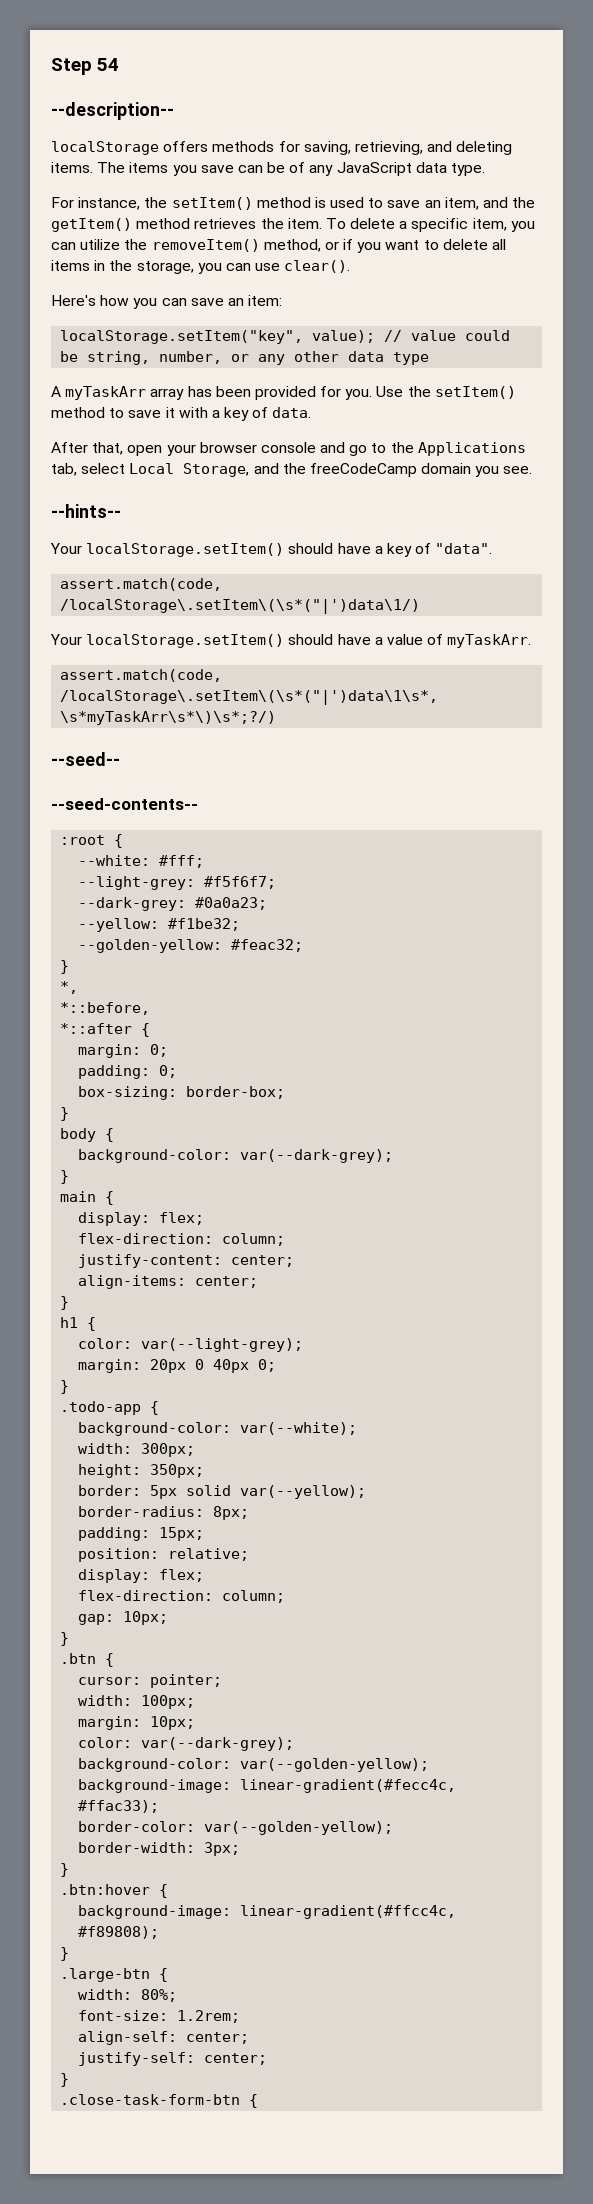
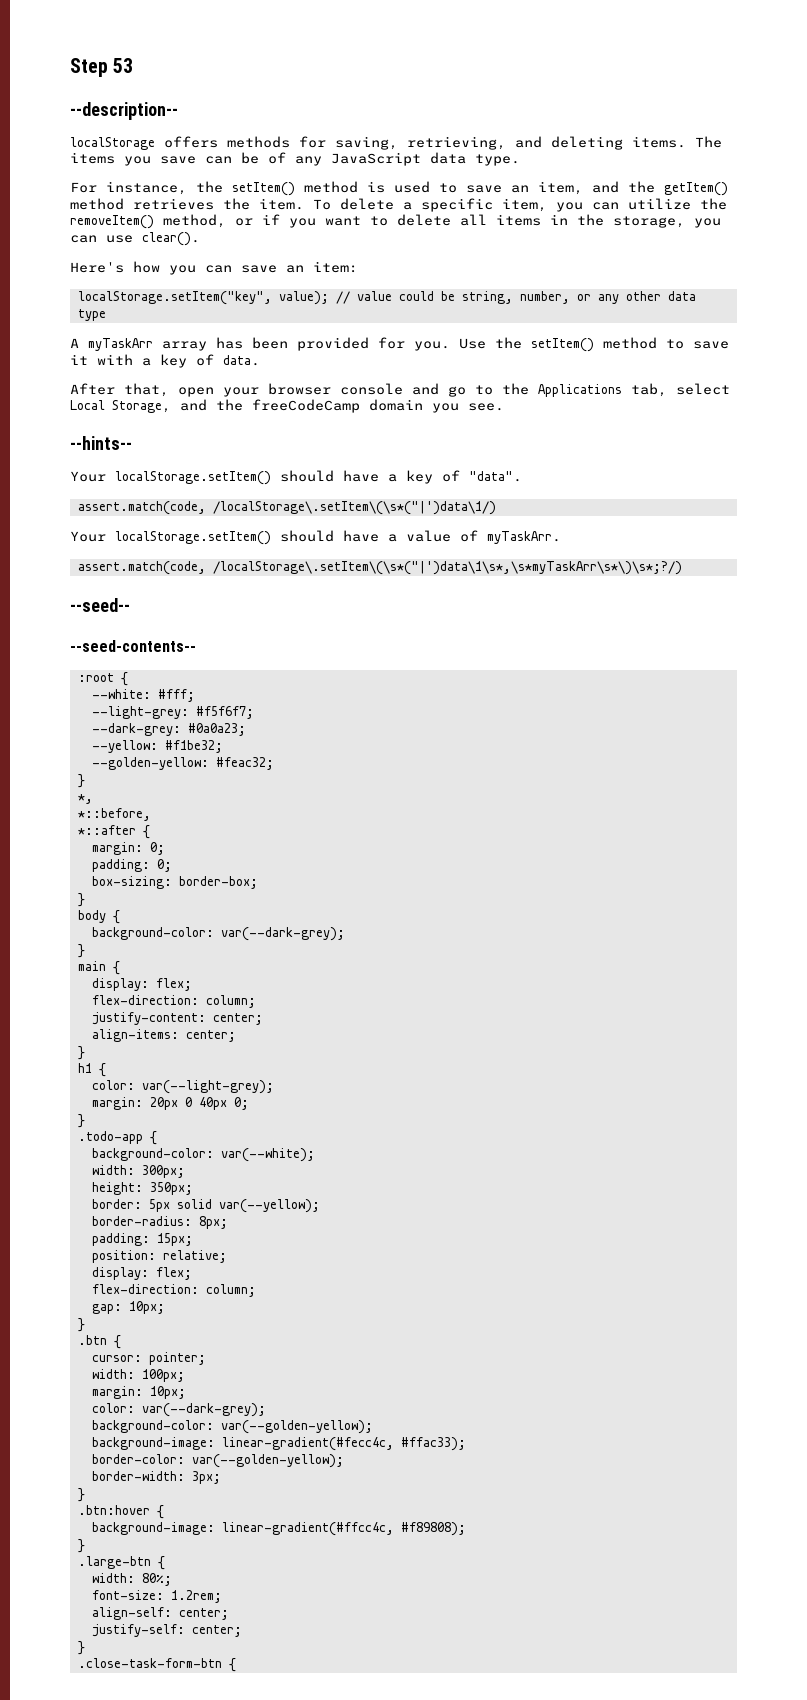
- Step 54
+ Step 53

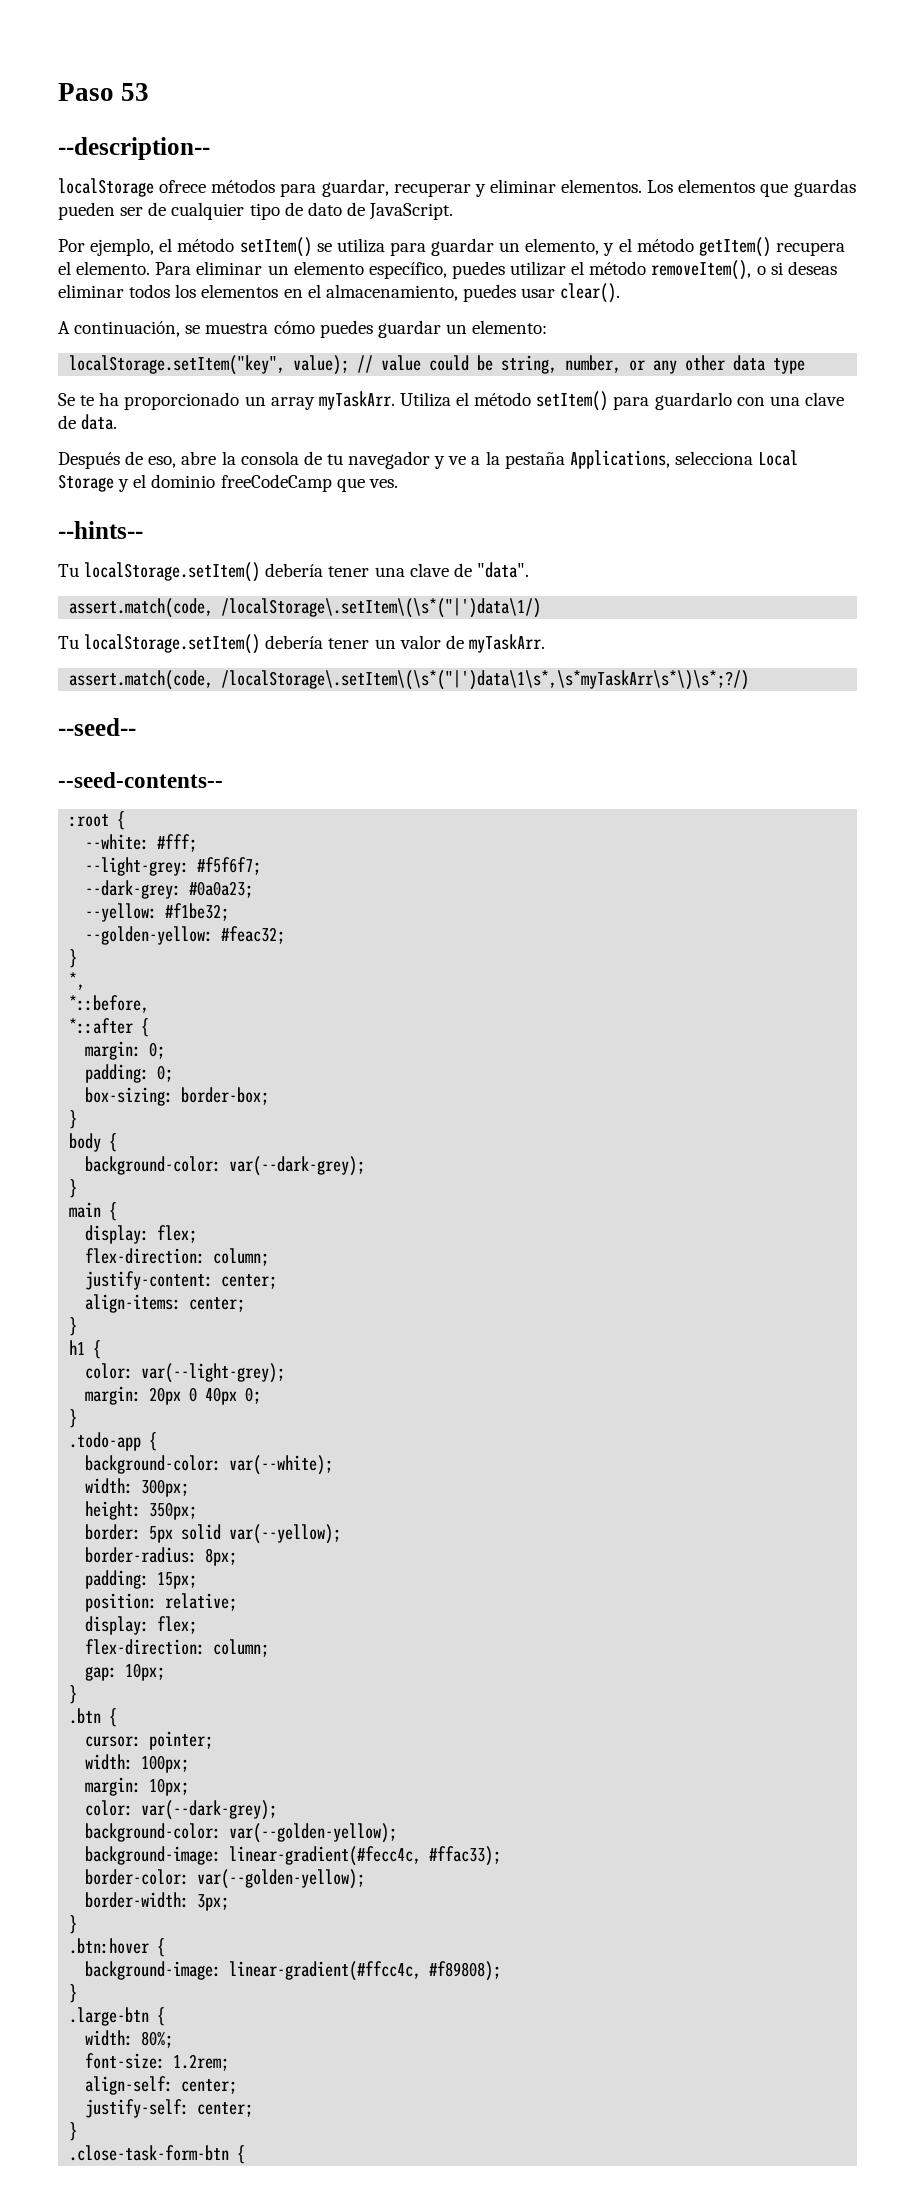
- Step 53
+ Paso 53
- localStorage offers methods for saving, retrieving, and deleting items. The items you save can be of any JavaScript data type.
- For instance, the setItem() method is used to save an item, and the getItem() method retrieves the item. To delete a specific item, you can utilize the removeItem() method, or if you want to delete all items in the storage, you can use clear().
- Here's how you can save an item:
+ localStorage ofrece métodos para guardar, recuperar y eliminar elementos. Los elementos que guardas pueden ser de cualquier tipo de dato de JavaScript.
+ Por ejemplo, el método setItem() se utiliza para guardar un elemento, y el método getItem() recupera el elemento. Para eliminar un elemento específico, puedes utilizar el método removeItem(), o si deseas eliminar todos los elementos en el almacenamiento, puedes usar clear().
+ A continuación, se muestra cómo puedes guardar un elemento:
- A myTaskArr array has been provided for you. Use the setItem() method to save it with a key of data.
- After that, open your browser console and go to the Applications tab, select Local Storage, and the freeCodeCamp domain you see.
+ Se te ha proporcionado un array myTaskArr. Utiliza el método setItem() para guardarlo con una clave de data.
+ Después de eso, abre la consola de tu navegador y ve a la pestaña Applications, selecciona Local Storage y el dominio freeCodeCamp que ves.
  --hints--
- Your localStorage.setItem() should have a key of "data".
+ Tu localStorage.setItem() debería tener una clave de "data".
  assert.match(code, /localStorage\.setItem\(\s*("|')data\1/)
- Your localStorage.setItem() should have a value of myTaskArr.
+ Tu localStorage.setItem() debería tener un valor de myTaskArr.

